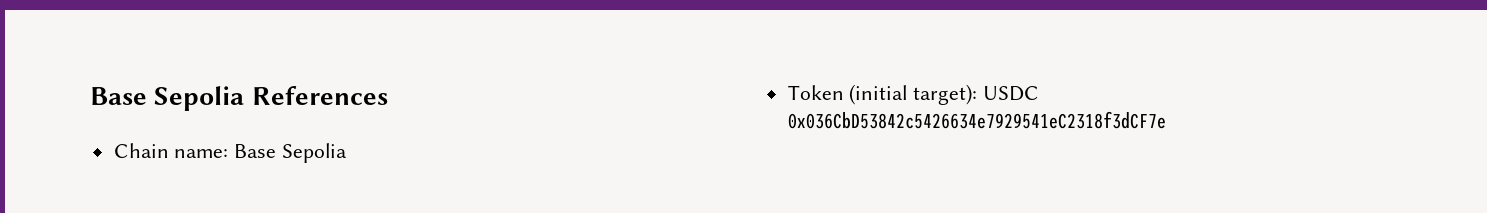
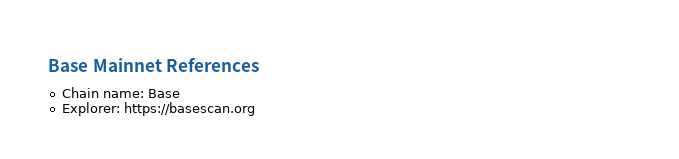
- Base Sepolia References
+ Base Mainnet References
- Chain name: Base Sepolia
- Token (initial target): USDC 0x036CbD53842c5426634e7929541eC2318f3dCF7e
+ Chain name: Base
+ Explorer: https://basescan.org

